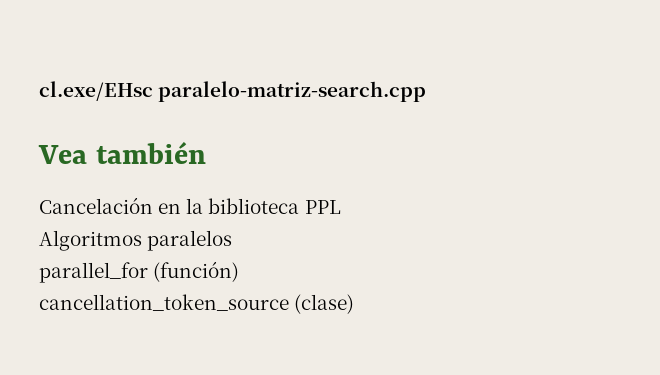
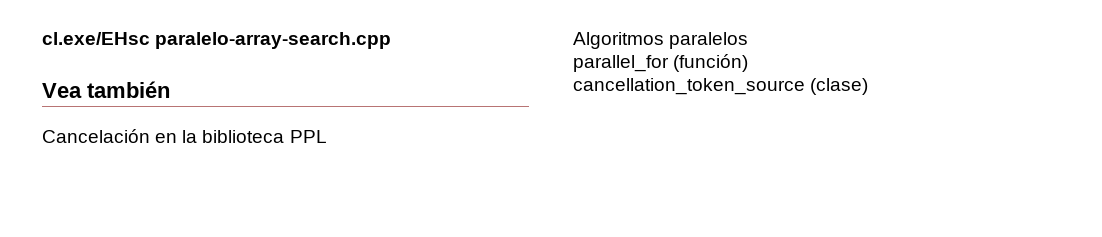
- cl.exe/EHsc paralelo-matriz-search.cpp
+ cl.exe/EHsc paralelo-array-search.cpp

